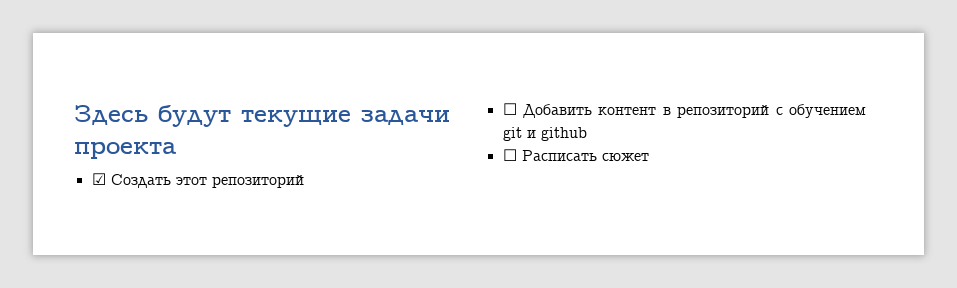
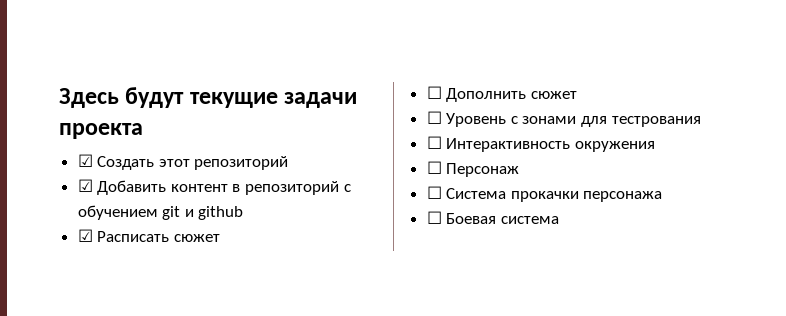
- ☐ Добавить контент в репозиторий с обучением git и github
+ ☑ Добавить контент в репозиторий с обучением git и github
- ☐ Расписать сюжет
+ ☑ Расписать сюжет
+ ☐ Дополнить сюжет
+ ☐ Уровень с зонами для тестрования
+ ☐ Интерактивность окружения
+ ☐ Персонаж
+ ☐ Система прокачки персонажа
+ ☐ Боевая система

